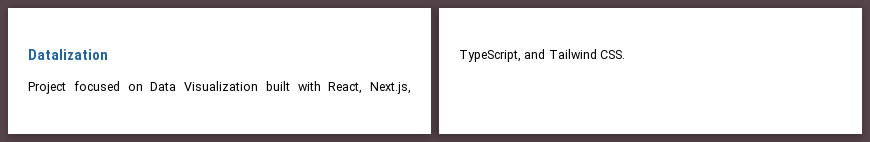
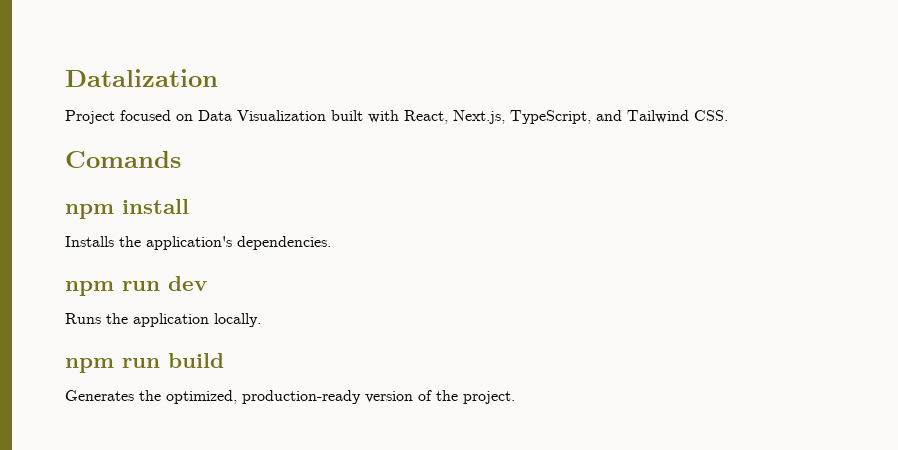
+ Comands
+ npm install
+ Installs the application's dependencies.
+ npm run dev
+ Runs the application locally.
+ npm run build
+ Generates the optimized, production-ready version of the project.

